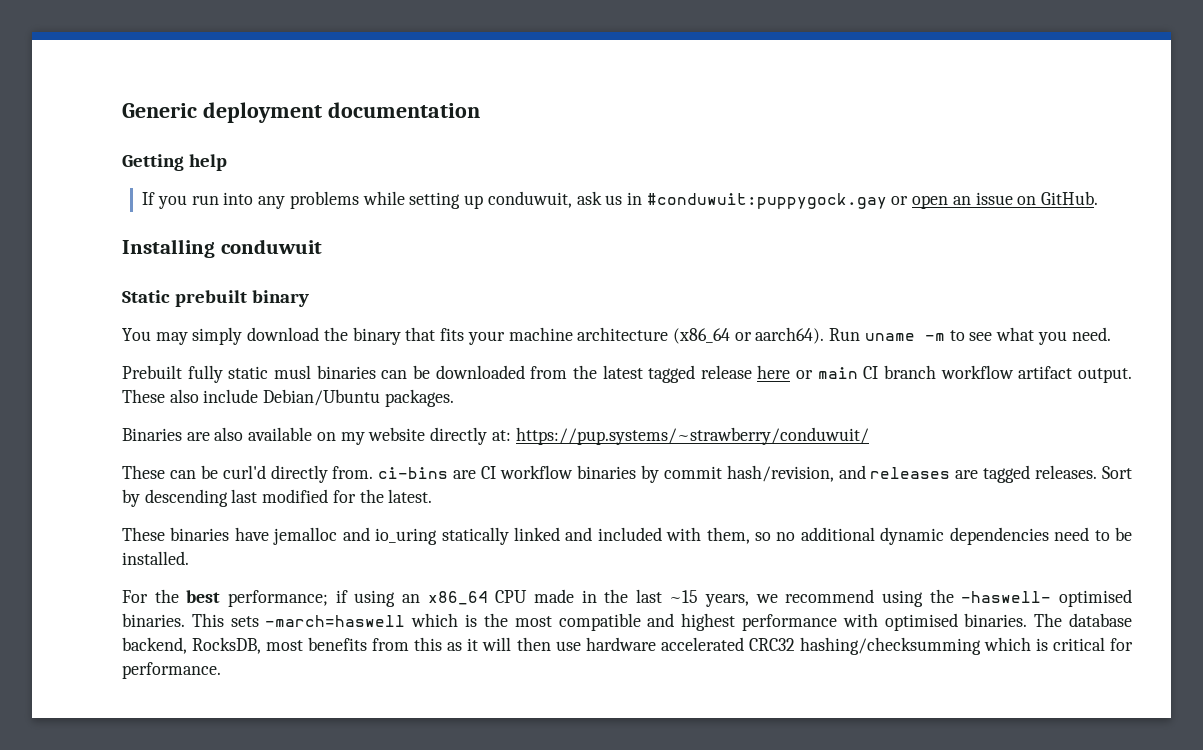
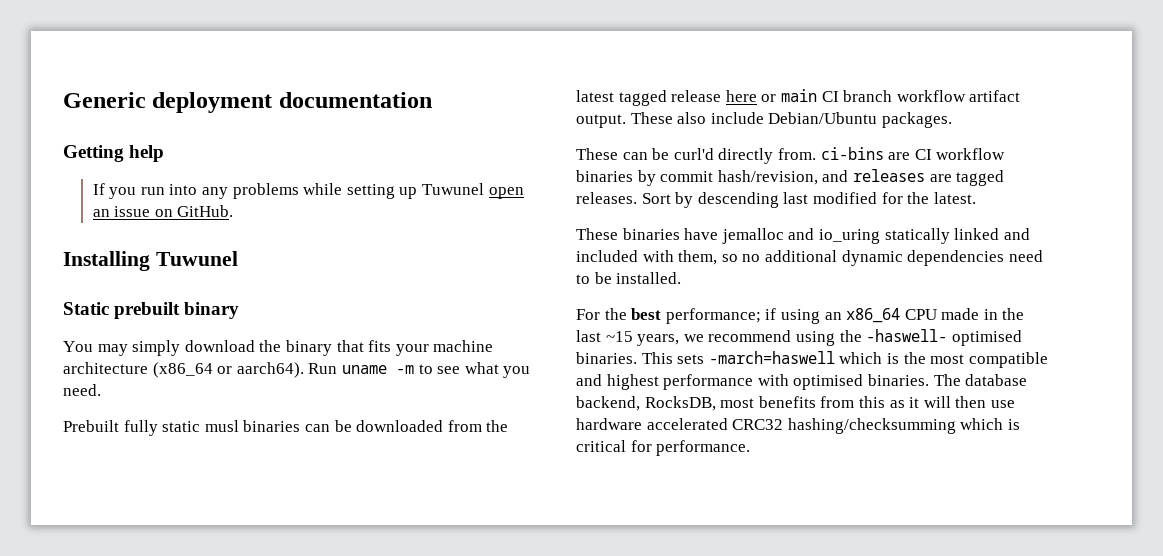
- If you run into any problems while setting up conduwuit, ask us in #conduwuit:puppygock.gay or open an issue on GitHub.
+ If you run into any problems while setting up Tuwunel open an issue on GitHub.
- Installing conduwuit
+ Installing Tuwunel
- Binaries are also available on my website directly at: https://pup.systems/~strawberry/conduwuit/

